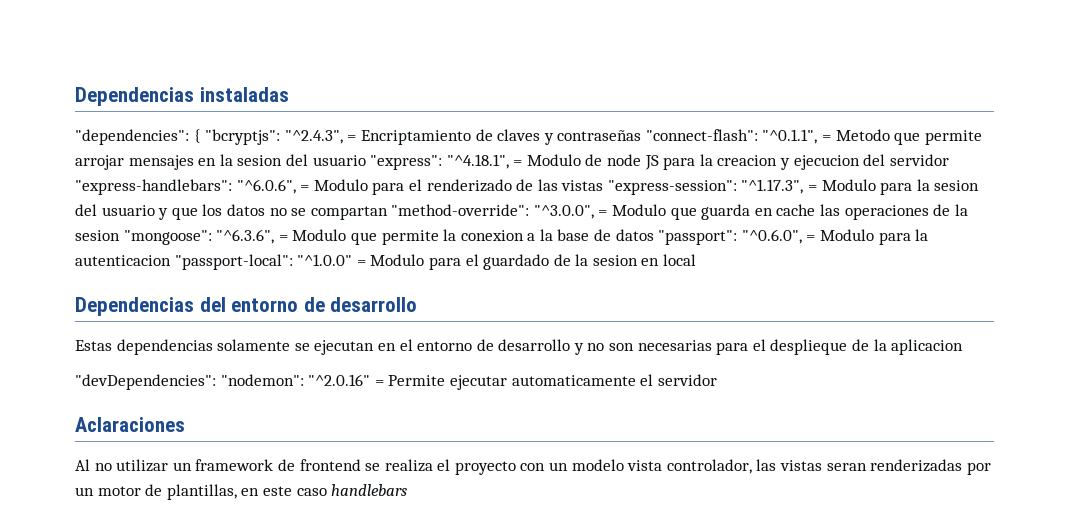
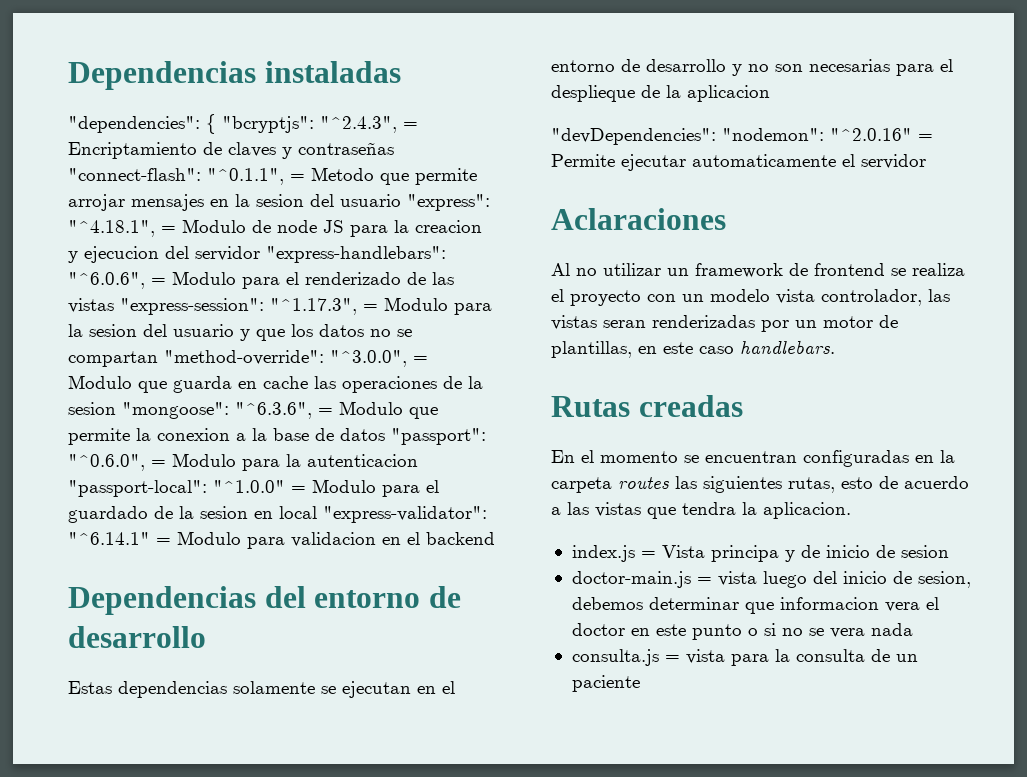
- "^1.0.0" = Modulo para el guardado de la sesion en local
+ "^1.0.0" = Modulo para el guardado de la sesion en local "express-validator": "^6.14.1" = Modulo para validacion en el backend
- Al no utilizar un framework de frontend se realiza el proyecto con un modelo vista controlador, las vistas seran renderizadas por un motor de plantillas, en este caso handlebars
+ Al no utilizar un framework de frontend se realiza el proyecto con un modelo vista controlador, las vistas seran renderizadas por un motor de plantillas, en este caso handlebars.
+ Rutas creadas
+ En el momento se encuentran configuradas en la carpeta routes las siguientes rutas, esto de acuerdo a las vistas que tendra la aplicacion.
+ index.js = Vista principa y de inicio de sesion
+ doctor-main.js = vista luego del inicio de sesion, debemos determinar que informacion vera el doctor en este punto o si no se vera nada
+ consulta.js = vista para la consulta de un paciente

